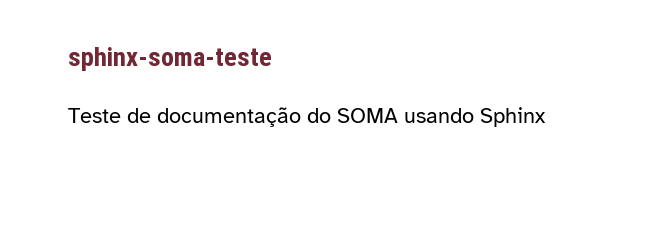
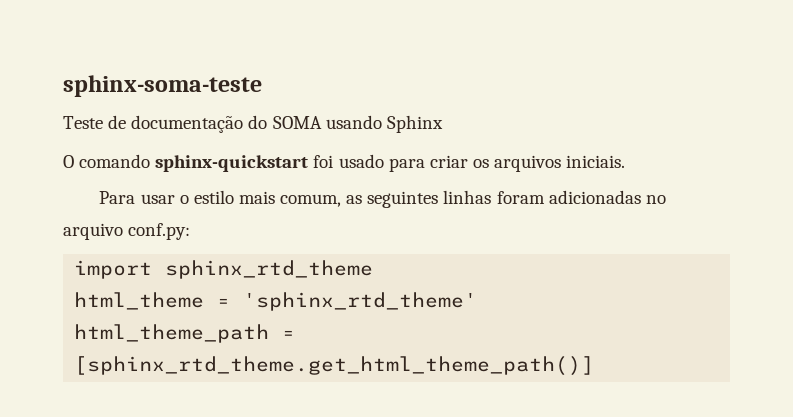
+ O comando sphinx-quickstart foi usado para criar os arquivos iniciais.
+ Para usar o estilo mais comum, as seguintes linhas foram adicionadas no arquivo conf.py:
+ import sphinx_rtd_theme
+ html_theme = 'sphinx_rtd_theme'
+ html_theme_path = [sphinx_rtd_theme.get_html_theme_path()]

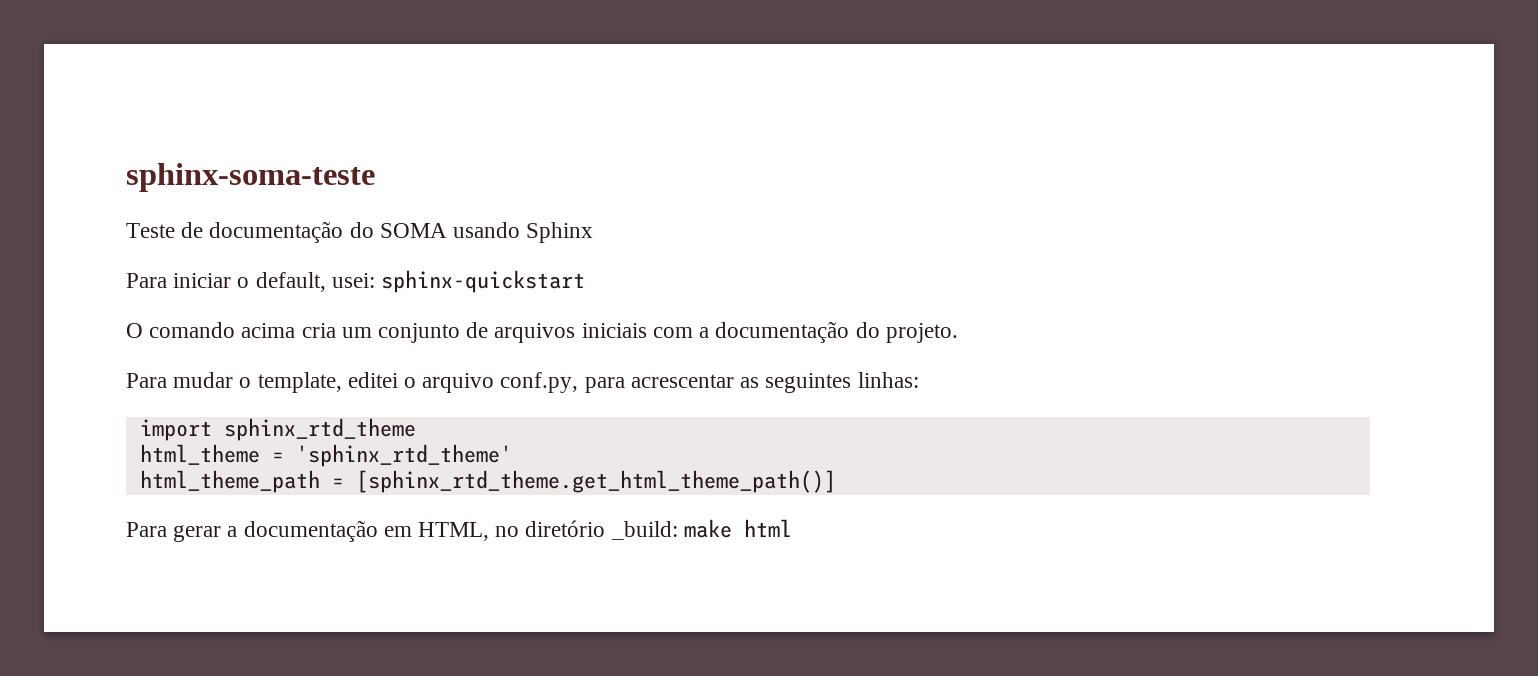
- O comando sphinx-quickstart foi usado para criar os arquivos iniciais.
- Para usar o estilo mais comum, as seguintes linhas foram adicionadas no arquivo conf.py:
+ Para iniciar o default, usei: sphinx-quickstart
+ O comando acima cria um conjunto de arquivos iniciais com a documentação do projeto.
+ Para mudar o template, editei o arquivo conf.py, para acrescentar as seguintes linhas:
+ Para gerar a documentação em HTML, no diretório _build: make html

